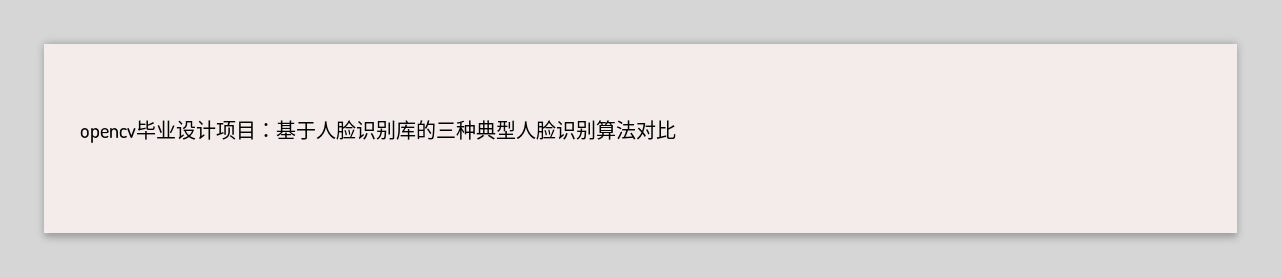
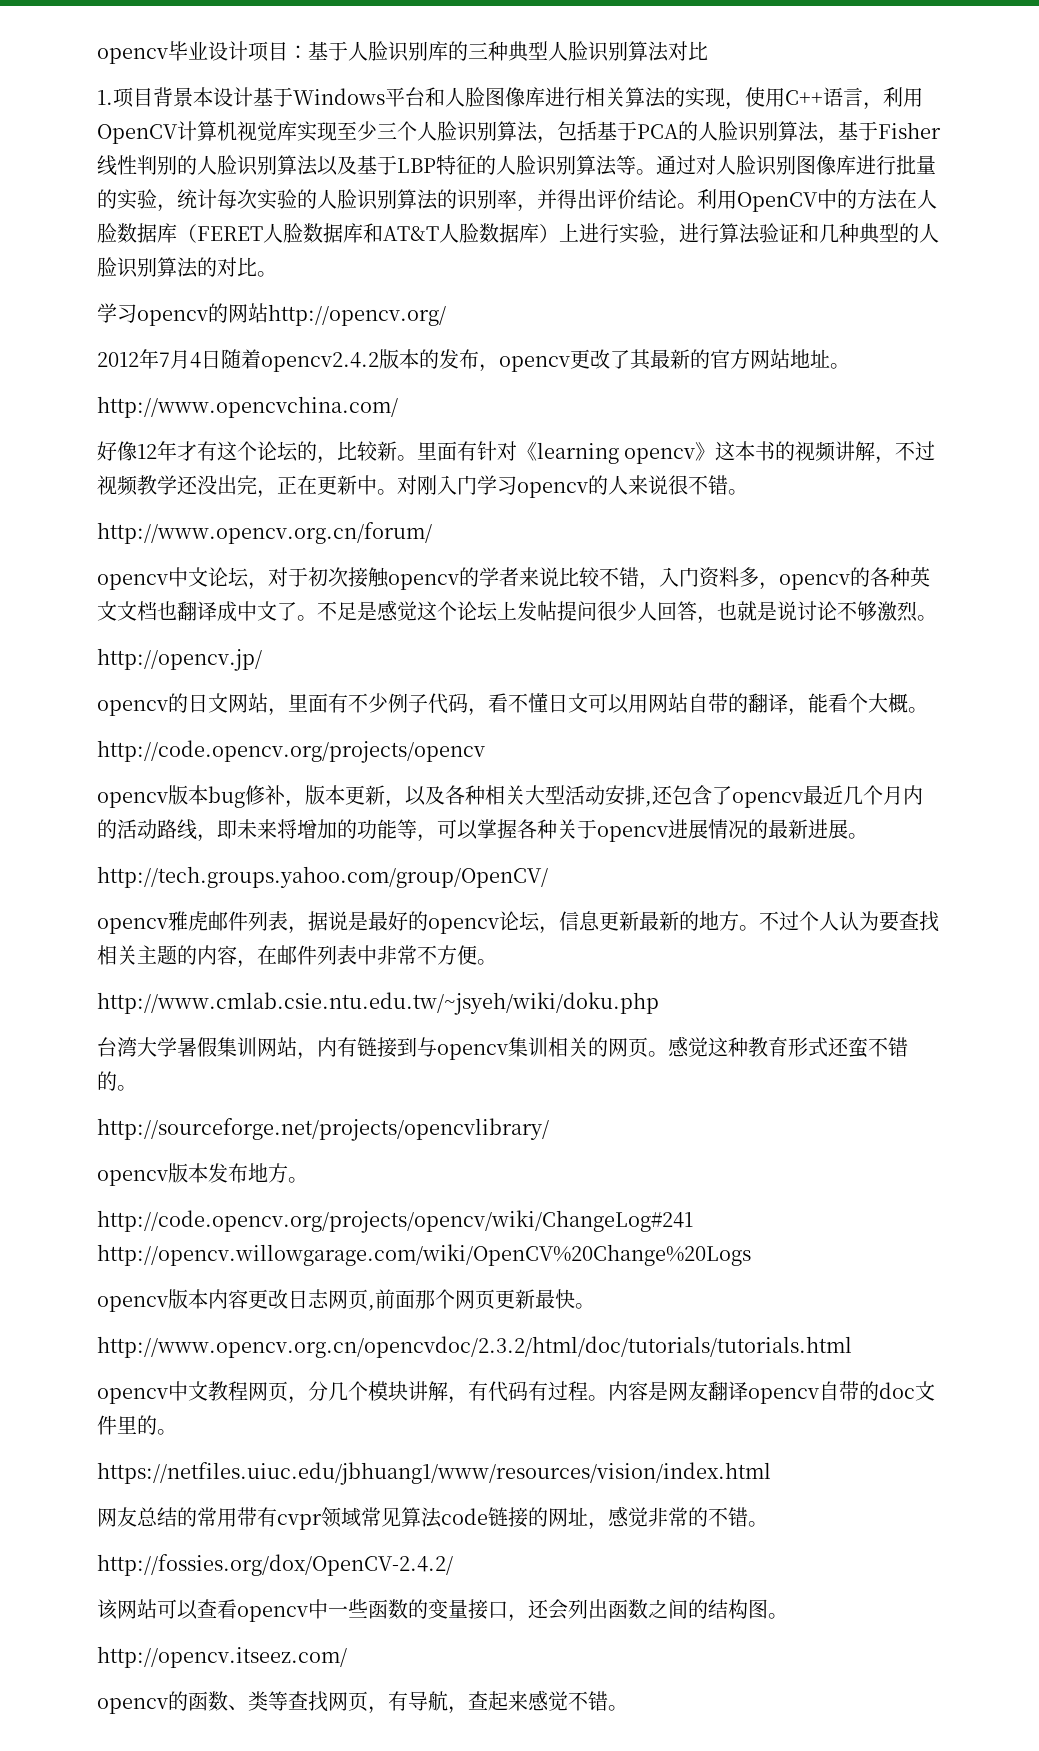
+ 1.项目背景本设计基于Windows平台和人脸图像库进行相关算法的实现，使用C++语言，利用OpenCV计算机视觉库实现至少三个人脸识别算法，包括基于PCA的人脸识别算法，基于Fisher线性判别的人脸识别算法以及基于LBP特征的人脸识别算法等。通过对人脸识别图像库进行批量的实验，统计每次实验的人脸识别算法的识别率，并得出评价结论。利用OpenCV中的方法在人脸数据库（FERET人脸数据库和AT&T人脸数据库）上进行实验，进行算法验证和几种典型的人脸识别算法的对比。
+ 学习opencv的网站http://opencv.org/
+ 2012年7月4日随着opencv2.4.2版本的发布，opencv更改了其最新的官方网站地址。
+ http://www.opencvchina.com/
+ 好像12年才有这个论坛的，比较新。里面有针对《learning opencv》这本书的视频讲解，不过视频教学还没出完，正在更新中。对刚入门学习opencv的人来说很不错。
+ http://www.opencv.org.cn/forum/
+ opencv中文论坛，对于初次接触opencv的学者来说比较不错，入门资料多，opencv的各种英文文档也翻译成中文了。不足是感觉这个论坛上发帖提问很少人回答，也就是说讨论不够激烈。
+ http://opencv.jp/
+ opencv的日文网站，里面有不少例子代码，看不懂日文可以用网站自带的翻译，能看个大概。
+ http://code.opencv.org/projects/opencv
+ opencv版本bug修补，版本更新，以及各种相关大型活动安排,还包含了opencv最近几个月内的活动路线，即未来将增加的功能等，可以掌握各种关于opencv进展情况的最新进展。
+ http://tech.groups.yahoo.com/group/OpenCV/
+ opencv雅虎邮件列表，据说是最好的opencv论坛，信息更新最新的地方。不过个人认为要查找相关主题的内容，在邮件列表中非常不方便。
+ http://www.cmlab.csie.ntu.edu.tw/~jsyeh/wiki/doku.php
+ 台湾大学暑假集训网站，内有链接到与opencv集训相关的网页。感觉这种教育形式还蛮不错的。
+ http://sourceforge.net/projects/opencvlibrary/
+ opencv版本发布地方。
+ http://code.opencv.org/projects/opencv/wiki/ChangeLog#241 http://opencv.willowgarage.com/wiki/OpenCV%20Change%20Logs
+ opencv版本内容更改日志网页,前面那个网页更新最快。
+ http://www.opencv.org.cn/opencvdoc/2.3.2/html/doc/tutorials/tutorials.html
+ opencv中文教程网页，分几个模块讲解，有代码有过程。内容是网友翻译opencv自带的doc文件里的。
+ https://netfiles.uiuc.edu/jbhuang1/www/resources/vision/index.html
+ 网友总结的常用带有cvpr领域常见算法code链接的网址，感觉非常的不错。
+ http://fossies.org/dox/OpenCV-2.4.2/
+ 该网站可以查看opencv中一些函数的变量接口，还会列出函数之间的结构图。
+ http://opencv.itseez.com/
+ opencv的函数、类等查找网页，有导航，查起来感觉不错。

